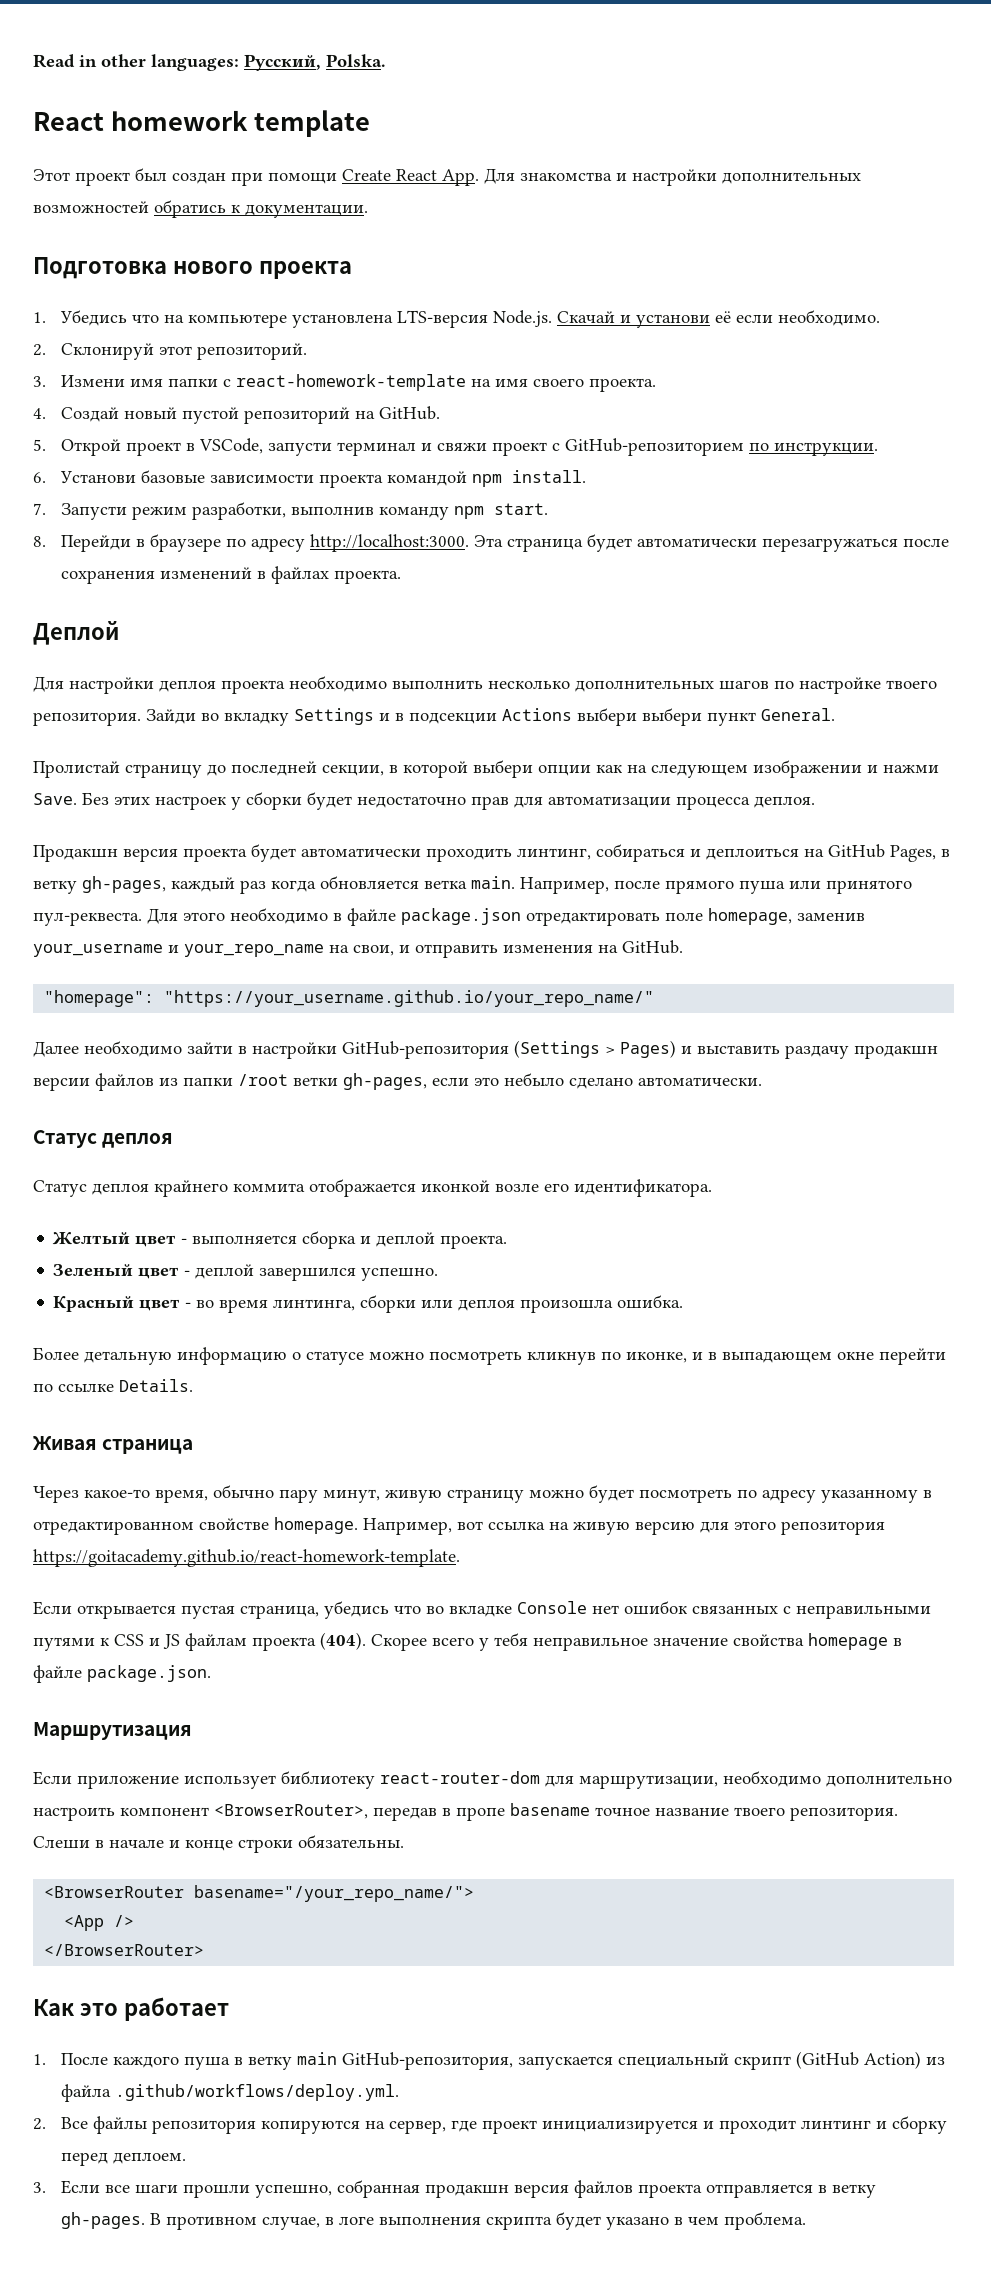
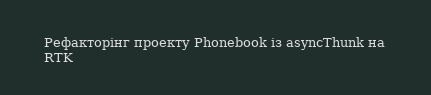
- Read in other languages: Русский, Polska.
- React homework template
- Этот проект был создан при помощи Create React App. Для знакомства и настройки дополнительных возможностей обратись к документации.
- Подготовка нового проекта
- 1. Убедись что на компьютере установлена LTS-версия Node.js. Скачай и установи её если необходимо.
- 2. Склонируй этот репозиторий.
- 3. Измени имя папки с react-homework-template на имя своего проекта.
- 4. Создай новый пустой репозиторий на GitHub.
- 5. Открой проект в VSCode, запусти терминал и свяжи проект с GitHub-репозиторием по инструкции.
- 6. Установи базовые зависимости проекта командой npm install.
- 7. Запусти режим разработки, выполнив команду npm start.
- 8. Перейди в браузере по адресу http://localhost:3000. Эта страница будет автоматически перезагружаться после сохранения изменений в файлах проекта.
- Деплой
- Для настройки деплоя проекта необходимо выполнить несколько дополнительных шагов по настройке твоего репозитория. Зайди во вкладку Settings и в подсекции Actions выбери выбери пункт General.
- Пролистай страницу до последней секции, в которой выбери опции как на следующем изображении и нажми Save. Без этих настроек у сборки будет недостаточно прав для автоматизации процесса деплоя.
- Продакшн версия проекта будет автоматически проходить линтинг, собираться и деплоиться на GitHub Pages, в ветку gh-pages, каждый раз когда обновляется ветка main. Например, после прямого пуша или принятого пул-реквеста. Для этого необходимо в файле package.json отредактировать поле homepage, заменив your_username и your_repo_name на свои, и отправить изменения на GitHub.
- "homepage": "https://your_username.github.io/your_repo_name/"
- Далее необходимо зайти в настройки GitHub-репозитория (Settings > Pages) и выставить раздачу продакшн версии файлов из папки /root ветки gh-pages, если это небыло сделано автоматически.
- Статус деплоя
- Статус деплоя крайнего коммита отображается иконкой возле его идентификатора.
- Желтый цвет - выполняется сборка и деплой проекта.
- Зеленый цвет - деплой завершился успешно.
- Красный цвет - во время линтинга, сборки или деплоя произошла ошибка.
- Более детальную информацию о статусе можно посмотреть кликнув по иконке, и в выпадающем окне перейти по ссылке Details.
- Живая страница
- Через какое-то время, обычно пару минут, живую страницу можно будет посмотреть по адресу указанному в отредактированном свойстве homepage. Например, вот ссылка на живую версию для этого репозитория https://goitacademy.github.io/react-homework-template.
- Если открывается пустая страница, убедись что во вкладке Console нет ошибок связанных с неправильными путями к CSS и JS файлам проекта (404). Скорее всего у тебя неправильное значение свойства homepage в файле package.json.
- Маршрутизация
- Если приложение использует библиотеку react-router-dom для маршрутизации, необходимо дополнительно настроить компонент <BrowserRouter>, передав в пропе basename точное название твоего репозитория. Слеши в начале и конце строки обязательны.
- <BrowserRouter basename="/your_repo_name/">
- <App />
- </BrowserRouter>
- Как это работает
- 1. После каждого пуша в ветку main GitHub-репозитория, запускается специальный скрипт (GitHub Action) из файла .github/workflows/deploy.yml.
- 2. Все файлы репозитория копируются на сервер, где проект инициализируется и проходит линтинг и сборку перед деплоем.
- 3. Если все шаги прошли успешно, собранная продакшн версия файлов проекта отправляется в ветку gh-pages. В противном случае, в логе выполнения скрипта будет указано в чем проблема.
+ Рефакторінг проекту Phonebook із asyncThunk на RTK

